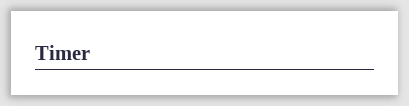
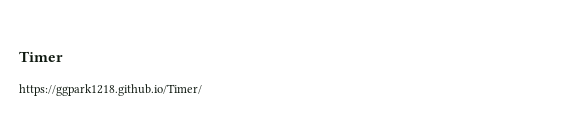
+ https://ggpark1218.github.io/Timer/

